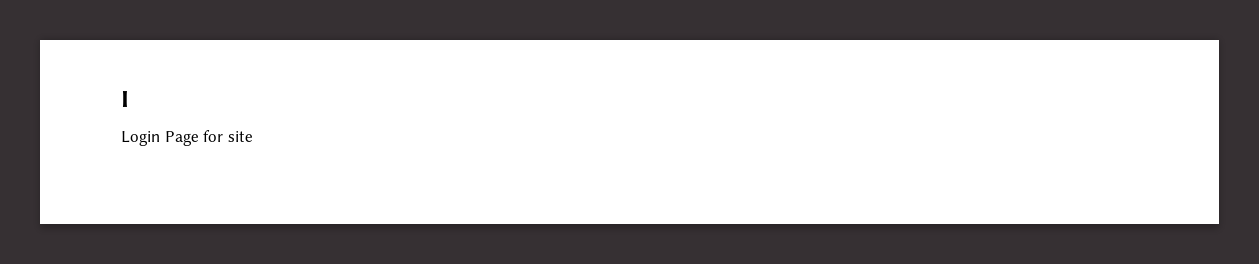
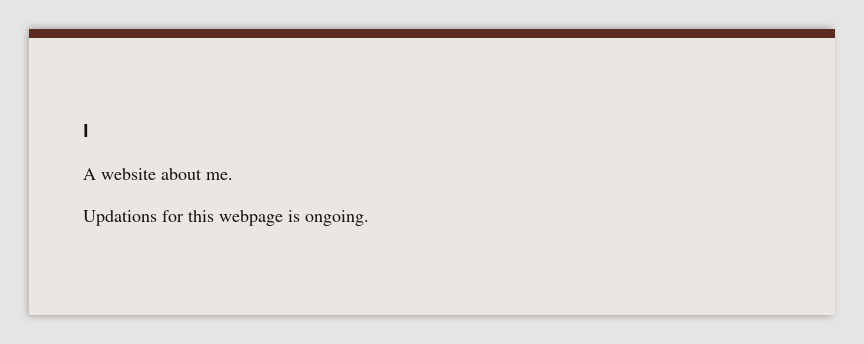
- Login Page for site
+ A website about me.
+ Updations for this webpage is ongoing.

